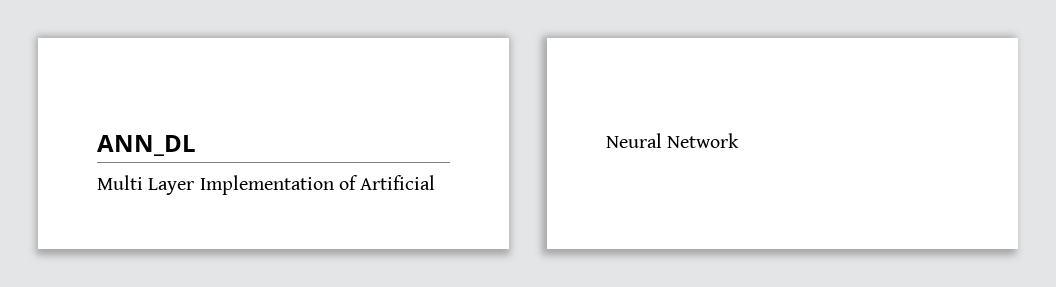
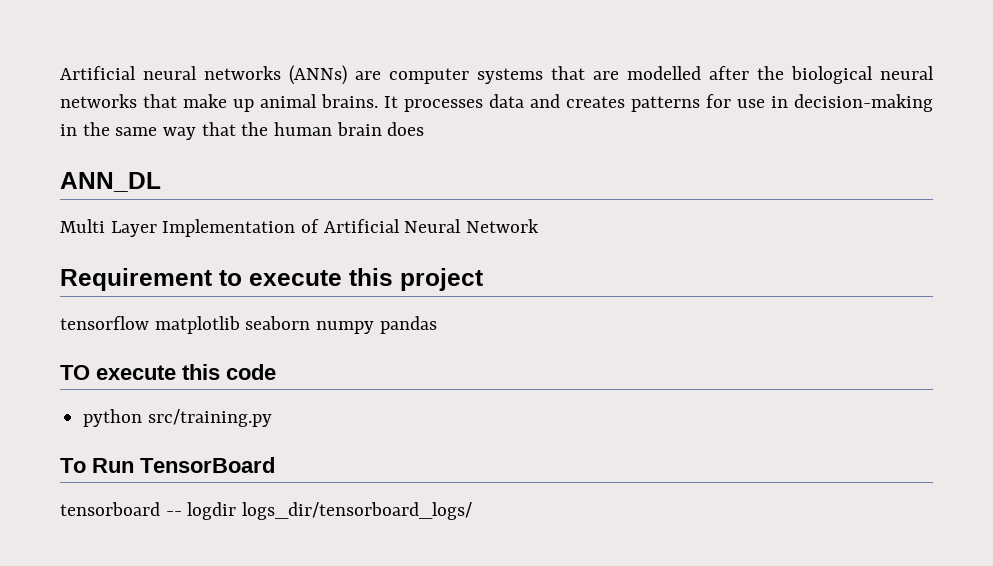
+ Artificial neural networks (ANNs) are computer systems that are modelled after the biological neural networks that make up animal brains. It processes data and creates patterns for use in decision-making in the same way that the human brain does
+ Requirement to execute this project
+ tensorflow matplotlib seaborn numpy pandas
+ TO execute this code
+ python src/training.py
+ To Run TensorBoard
+ tensorboard -- logdir logs_dir/tensorboard_logs/

